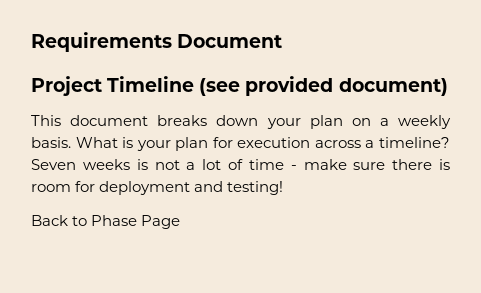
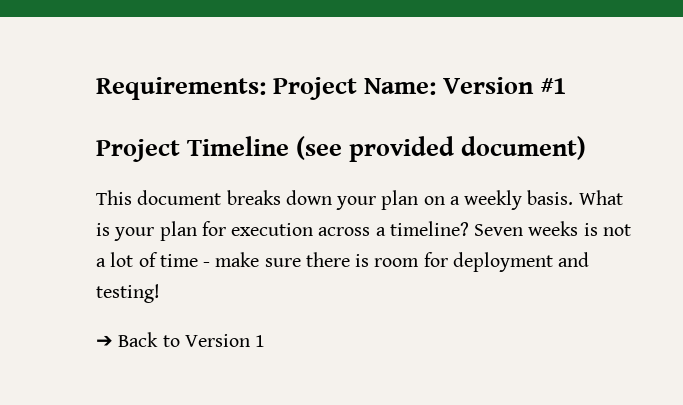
- Requirements Document
+ Requirements: Project Name: Version #1
- Back to Phase Page
+ ➔ Back to Version 1

